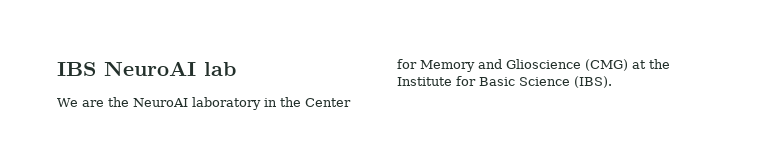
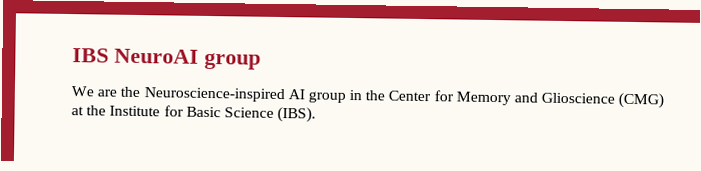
- IBS NeuroAI lab
+ IBS NeuroAI group
- We are the NeuroAI laboratory in the Center for Memory and Glioscience (CMG) at the Institute for Basic Science (IBS).
+ We are the Neuroscience-inspired AI group in the Center for Memory and Glioscience (CMG) at the Institute for Basic Science (IBS).

